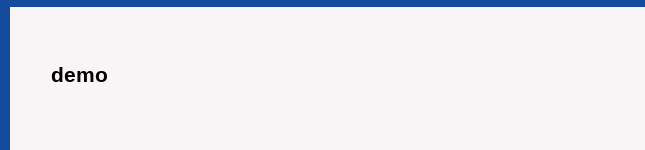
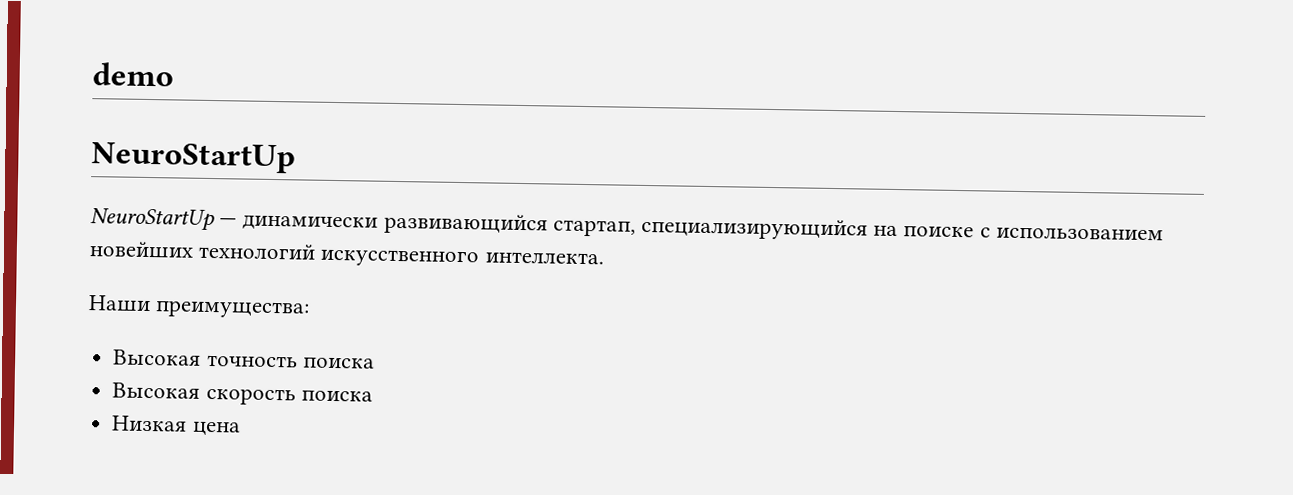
  demo
+ NeuroStartUp
+ NeuroStartUp — динамически развивающийся стартап, специализирующийся на поиске с использованием новейших технологий искусственного интеллекта.
+ Наши преимущества:
+ Высокая точность поиска
+ Высокая скорость поиска
+ Низкая цена

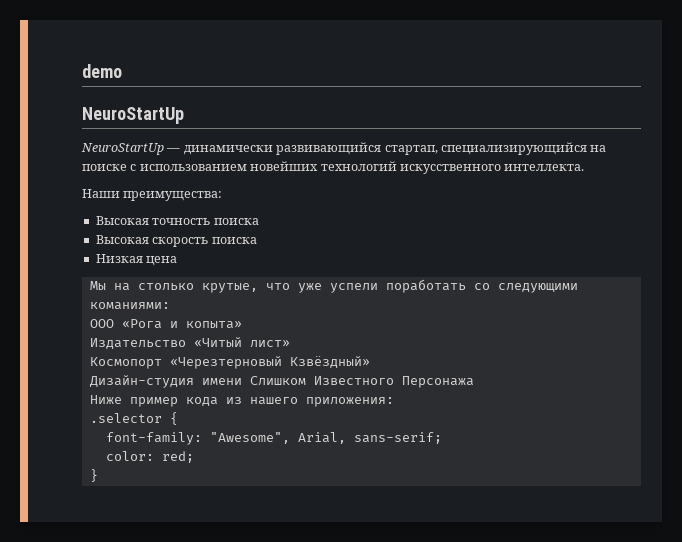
+ Мы на столько крутые, что уже успели поработать со следующими команиями:
+ ООО «Рога и копыта»
+ Издательство «Читый лист»
+ Космопорт «Черезтерновый Кзвёздный»
+ Дизайн-студия имени Слишком Известного Персонажа
+ Ниже пример кода из нашего приложения:
+ .selector {
+ font-family: "Awesome", Arial, sans-serif;
+ color: red;
+ }

